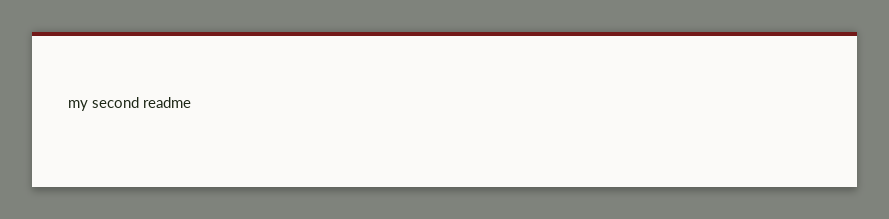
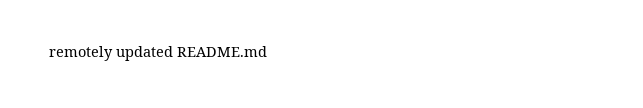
- my second readme
+ remotely updated README.md

